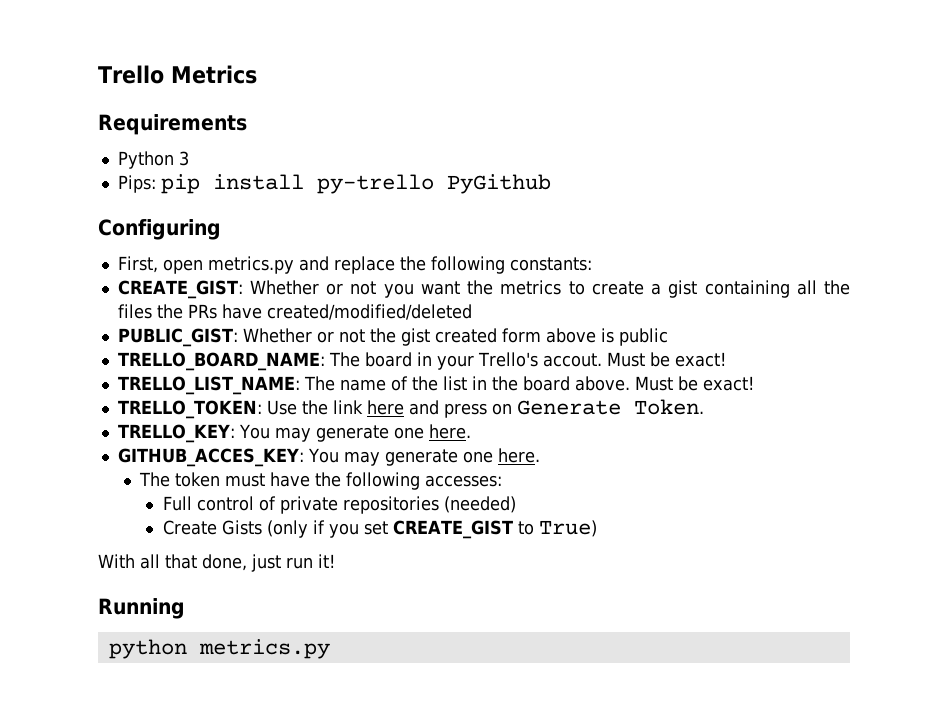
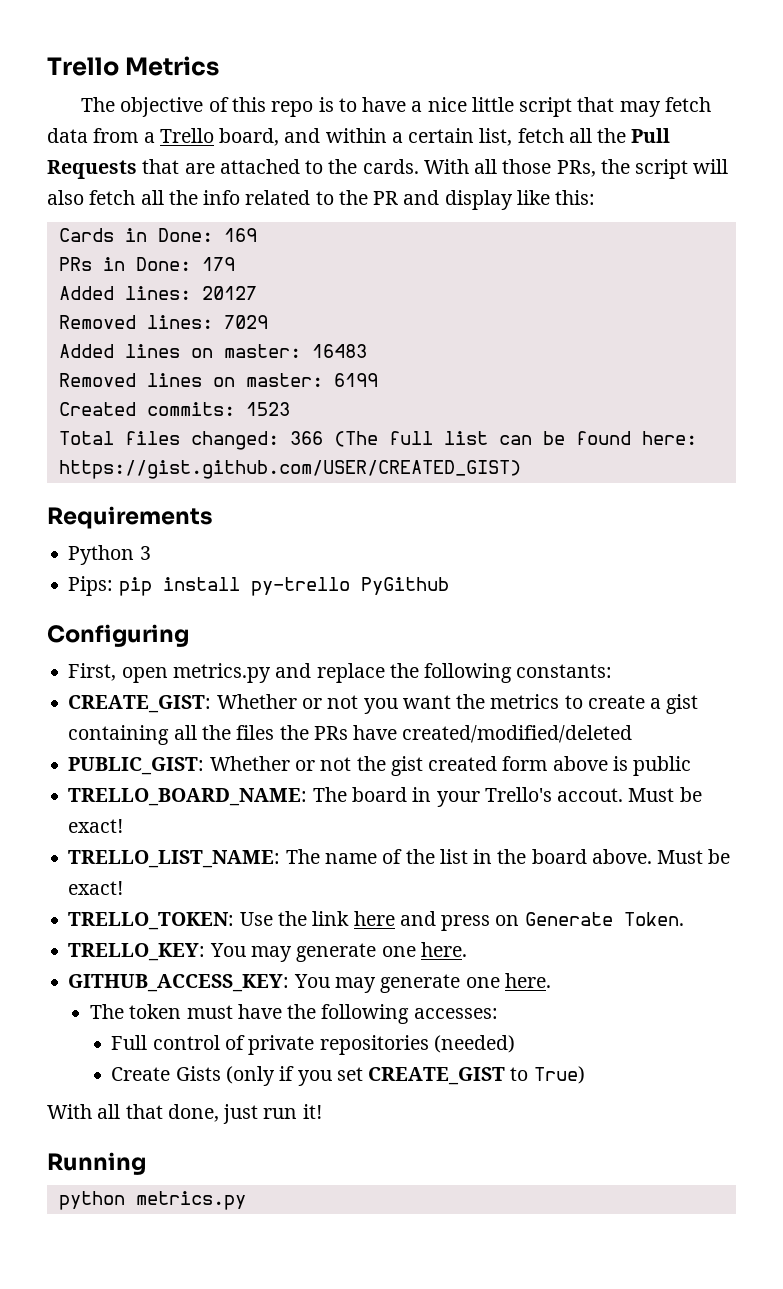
+ The objective of this repo is to have a nice little script that may fetch data from a Trello board, and within a certain list, fetch all the Pull Requests that are attached to the cards. With all those PRs, the script will also fetch all the info related to the PR and display like this:
+ Cards in Done: 169
+ PRs in Done: 179
+ Added lines: 20127
+ Removed lines: 7029
+ Added lines on master: 16483
+ Removed lines on master: 6199
+ Created commits: 1523
+ Total files changed: 366 (The full list can be found here: https://gist.github.com/USER/CREATED_GIST)
- GITHUB_ACCES_KEY: You may generate one here.
+ GITHUB_ACCESS_KEY: You may generate one here.

